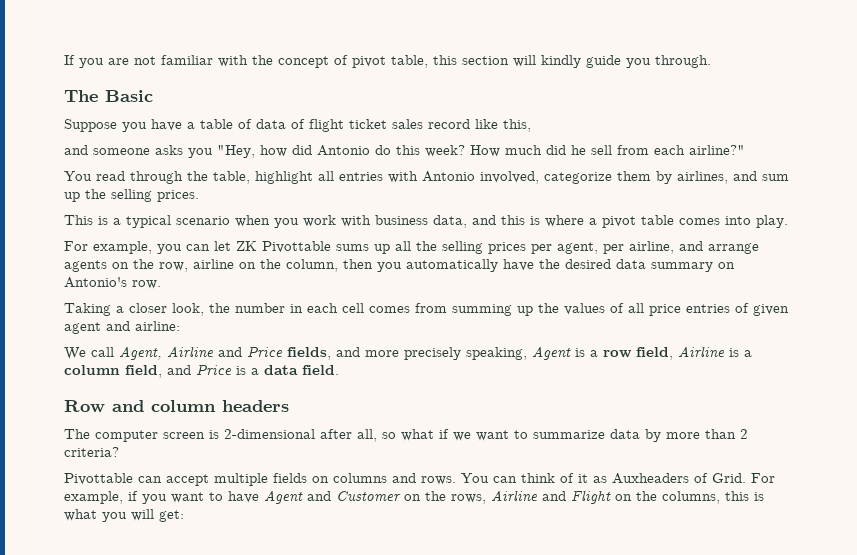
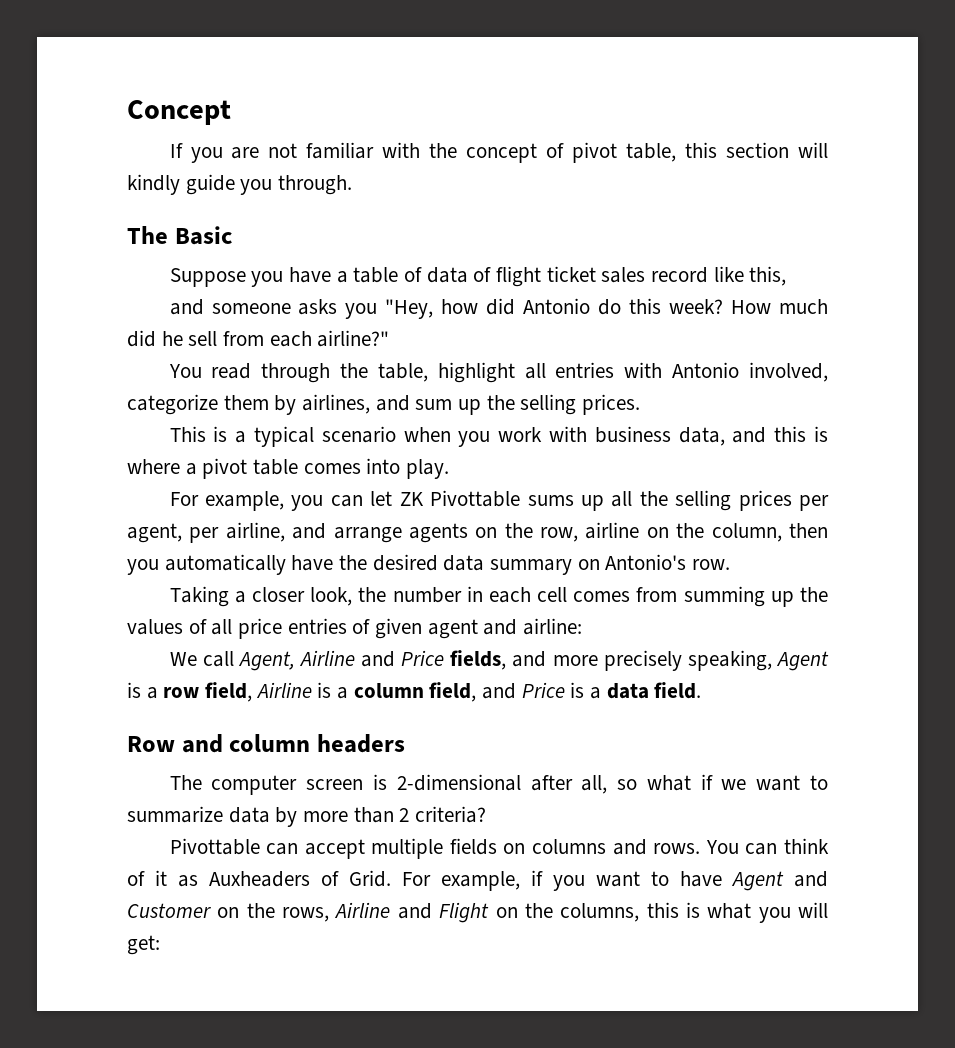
+ Concept

